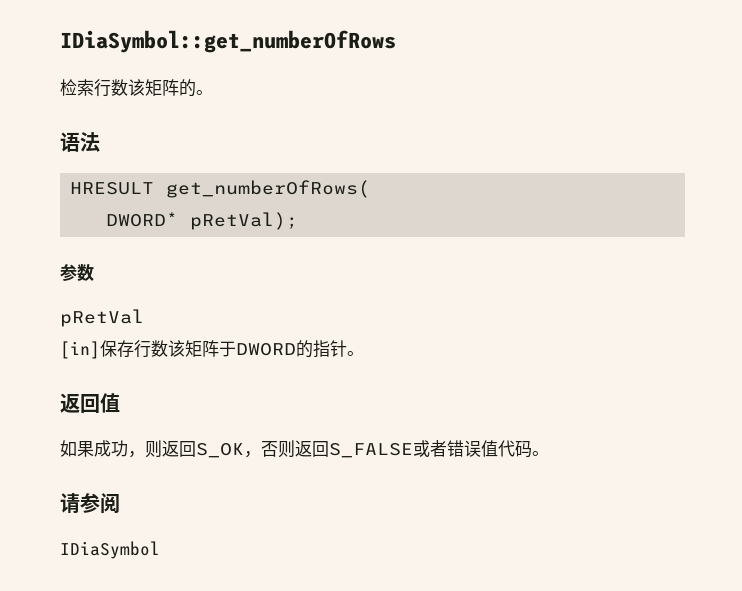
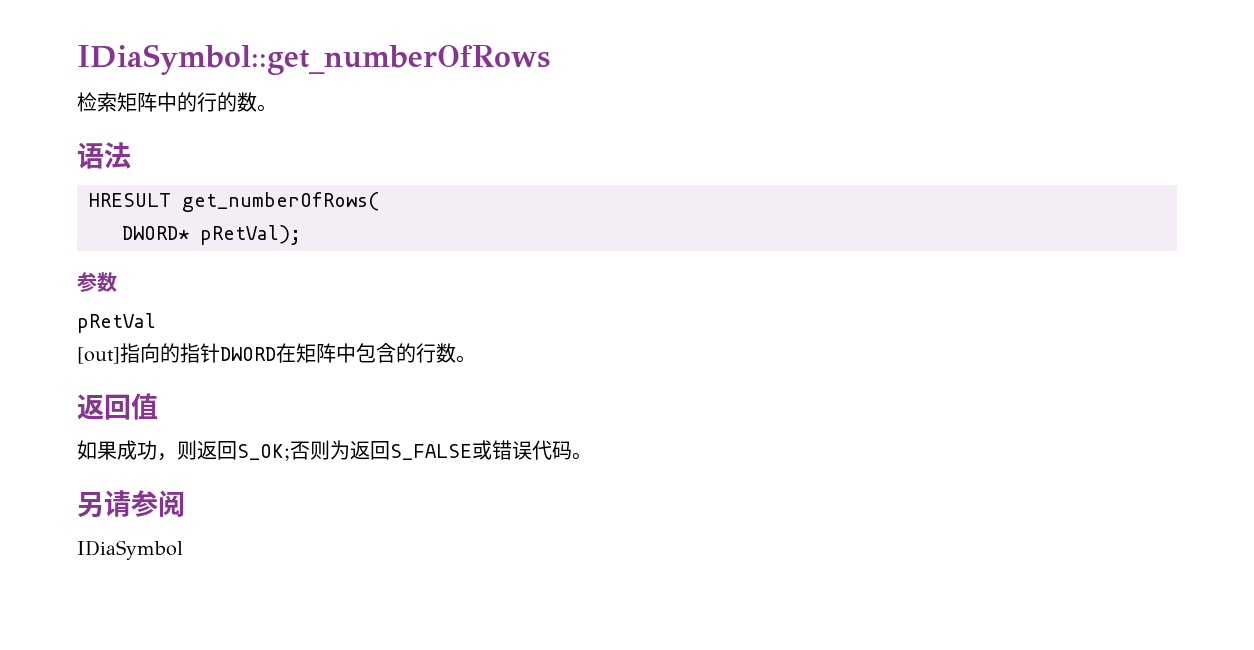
- 检索行数该矩阵的。
+ 检索矩阵中的行的数。
- [in]保存行数该矩阵于DWORD的指针。
+ [out]指向的指针DWORD在矩阵中包含的行数。
- 如果成功，则返回S_OK，否则返回S_FALSE或者错误值代码。
+ 如果成功，则返回S_OK;否则为返回S_FALSE或错误代码。
- 请参阅
+ 另请参阅

